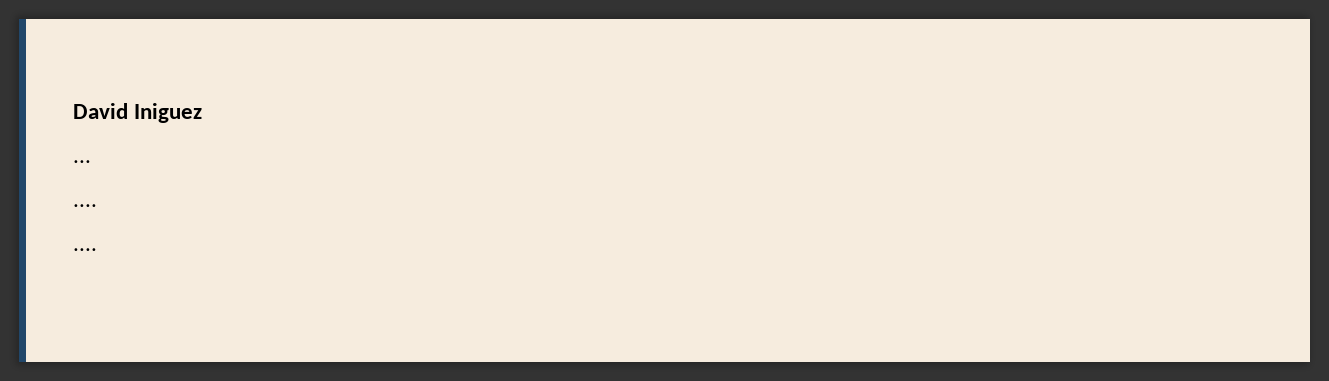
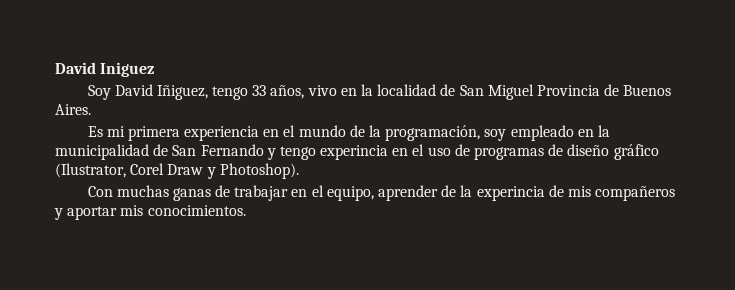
- ...
- ....
- ....
+ Soy David Iñiguez, tengo 33 años, vivo en la localidad de San Miguel Provincia de Buenos Aires.
+ Es mi primera experiencia en el mundo de la programación, soy empleado en la municipalidad de San Fernando y tengo experincia en el uso de programas de diseño gráfico (Ilustrator, Corel Draw y Photoshop).
+ Con muchas ganas de trabajar en el equipo, aprender de la experincia de mis compañeros y aportar mis conocimientos.

